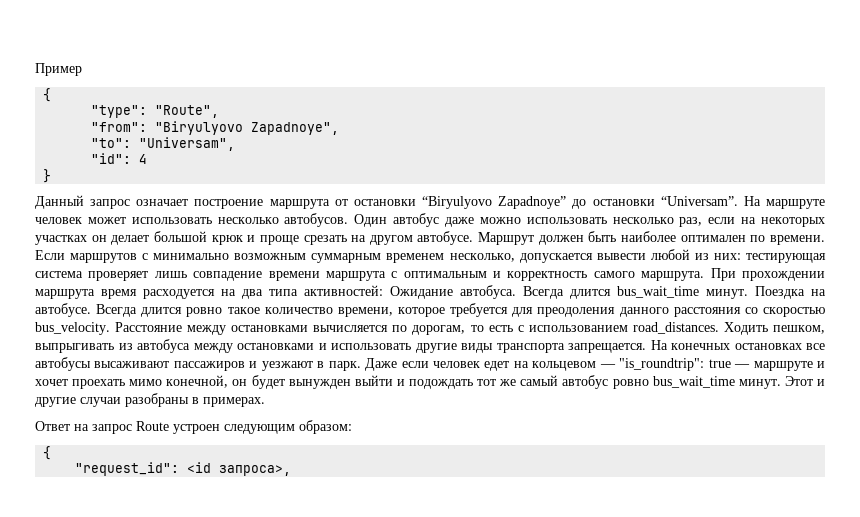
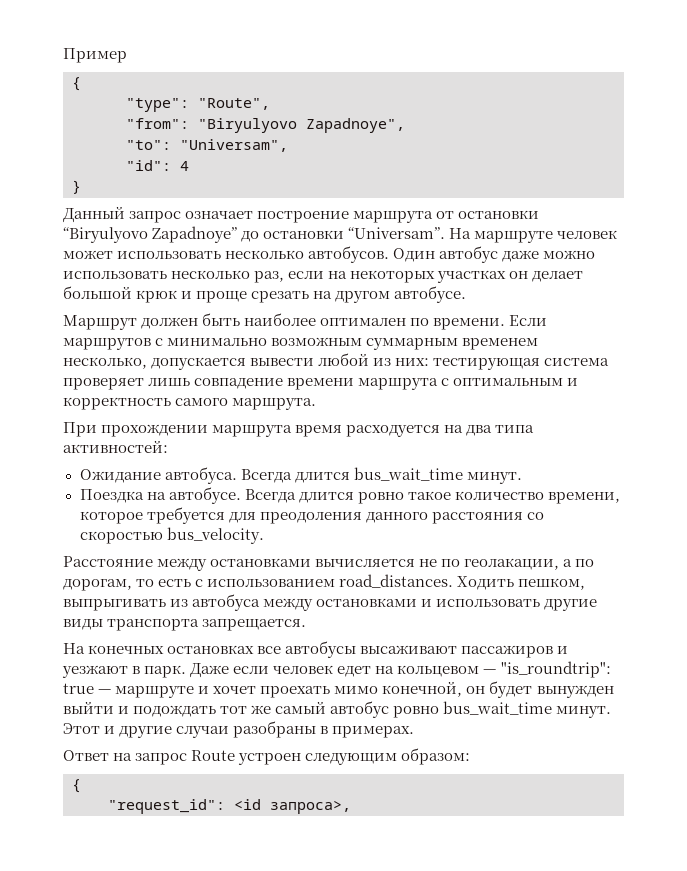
- Один автобус даже можно использовать несколько раз, если на некоторых участках он делает большой крюк и проще срезать на другом автобусе. Маршрут должен быть наиболее оптимален по времени.
+ Один автобус даже можно использовать несколько раз, если на некоторых участках он делает большой крюк и проще срезать на другом автобусе.
+ Маршрут должен быть наиболее оптимален по времени.
- Если маршрутов с минимально возможным суммарным временем несколько, допускается вывести любой из них: тестирующая система проверяет лишь совпадение времени маршрута с оптимальным и корректность самого маршрута. При прохождении маршрута время расходуется на два типа активностей: Ожидание автобуса.
+ Если маршрутов с минимально возможным суммарным временем несколько, допускается вывести любой из них: тестирующая система проверяет лишь совпадение времени маршрута с оптимальным и корректность самого маршрута.
+ При прохождении маршрута время расходуется на два типа активностей:
+ Ожидание автобуса.
- Всегда длится bus_wait_time минут. Поездка на автобусе.
+ Всегда длится bus_wait_time минут.
+ Поездка на автобусе.
- Всегда длится ровно такое количество времени, которое требуется для преодоления данного расстояния со скоростью bus_velocity. Расстояние между остановками вычисляется по дорогам, то есть с использованием road_distances.
+ Всегда длится ровно такое количество времени, которое требуется для преодоления данного расстояния со скоростью bus_velocity.
+ Расстояние между остановками вычисляется не по геолакации, а по дорогам, то есть с использованием road_distances.
- Ходить пешком, выпрыгивать из автобуса между остановками и использовать другие виды транспорта запрещается. На конечных остановках все автобусы высаживают пассажиров и уезжают в парк.
+ Ходить пешком, выпрыгивать из автобуса между остановками и использовать другие виды транспорта запрещается.
+ На конечных остановках все автобусы высаживают пассажиров и уезжают в парк.

